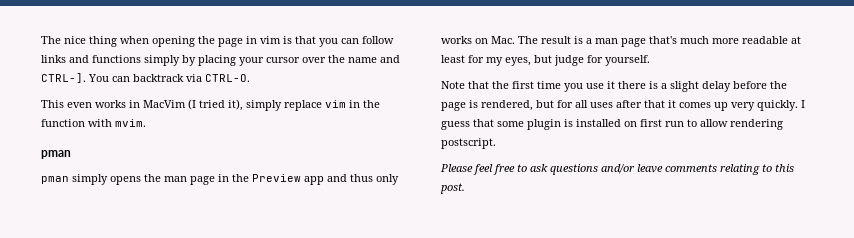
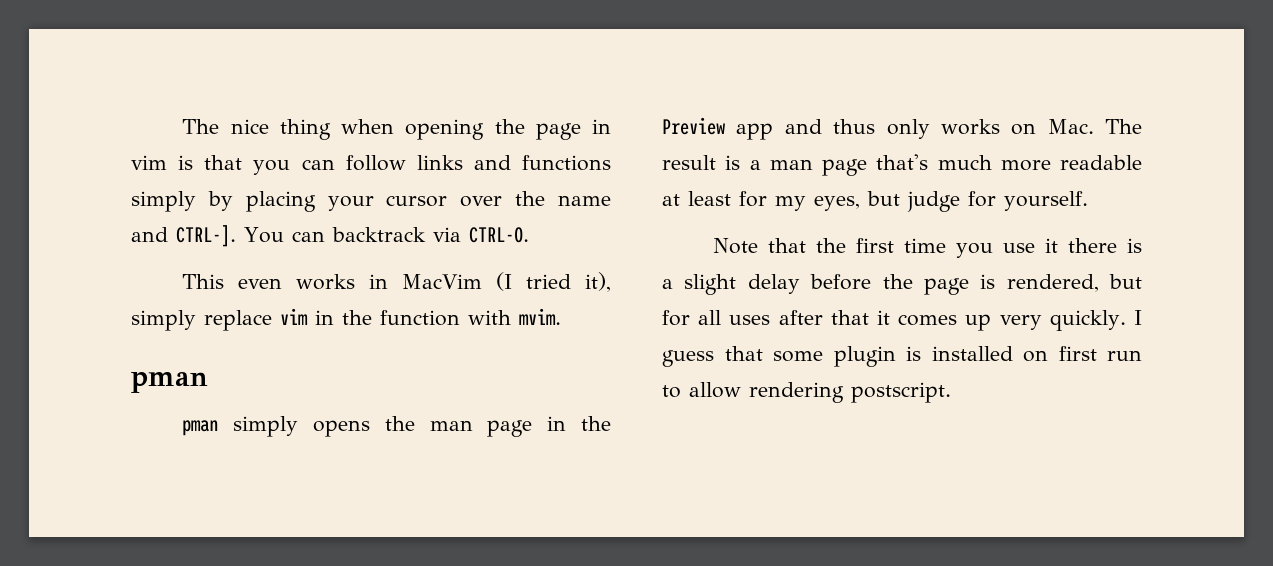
- Please feel free to ask questions and/or leave comments relating to this post.

